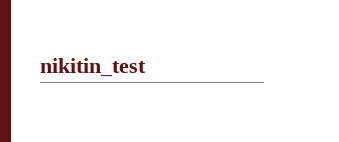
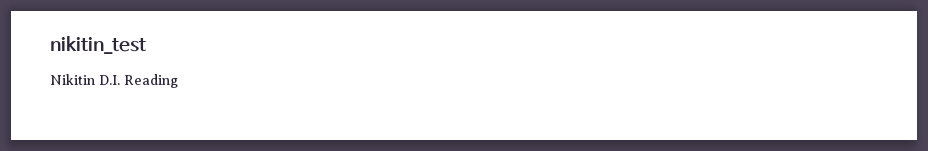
+ Nikitin D.I. Reading

